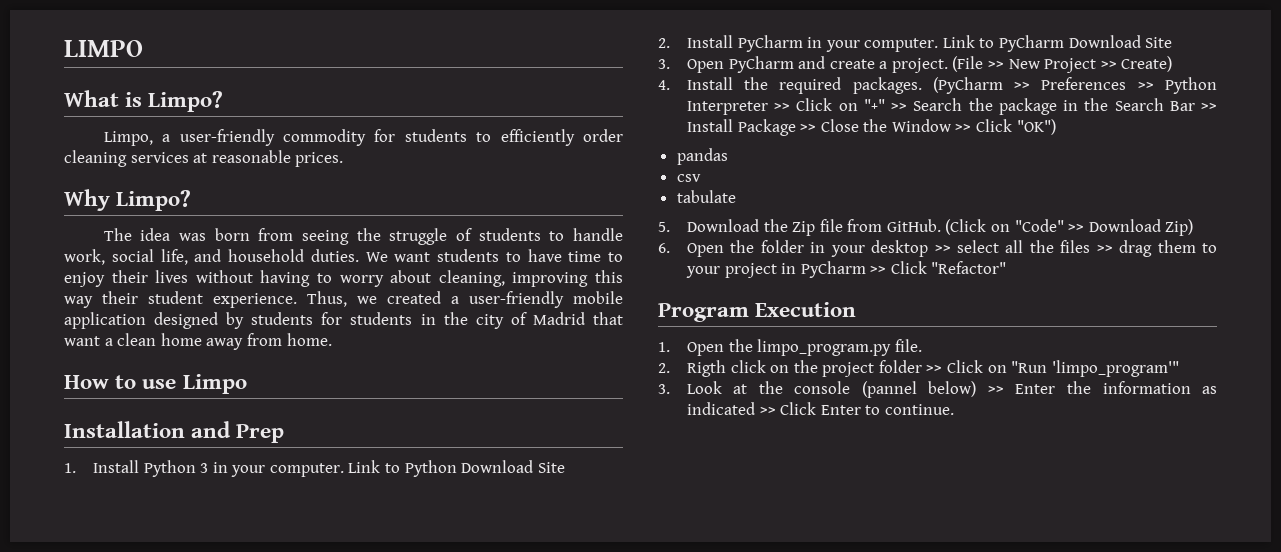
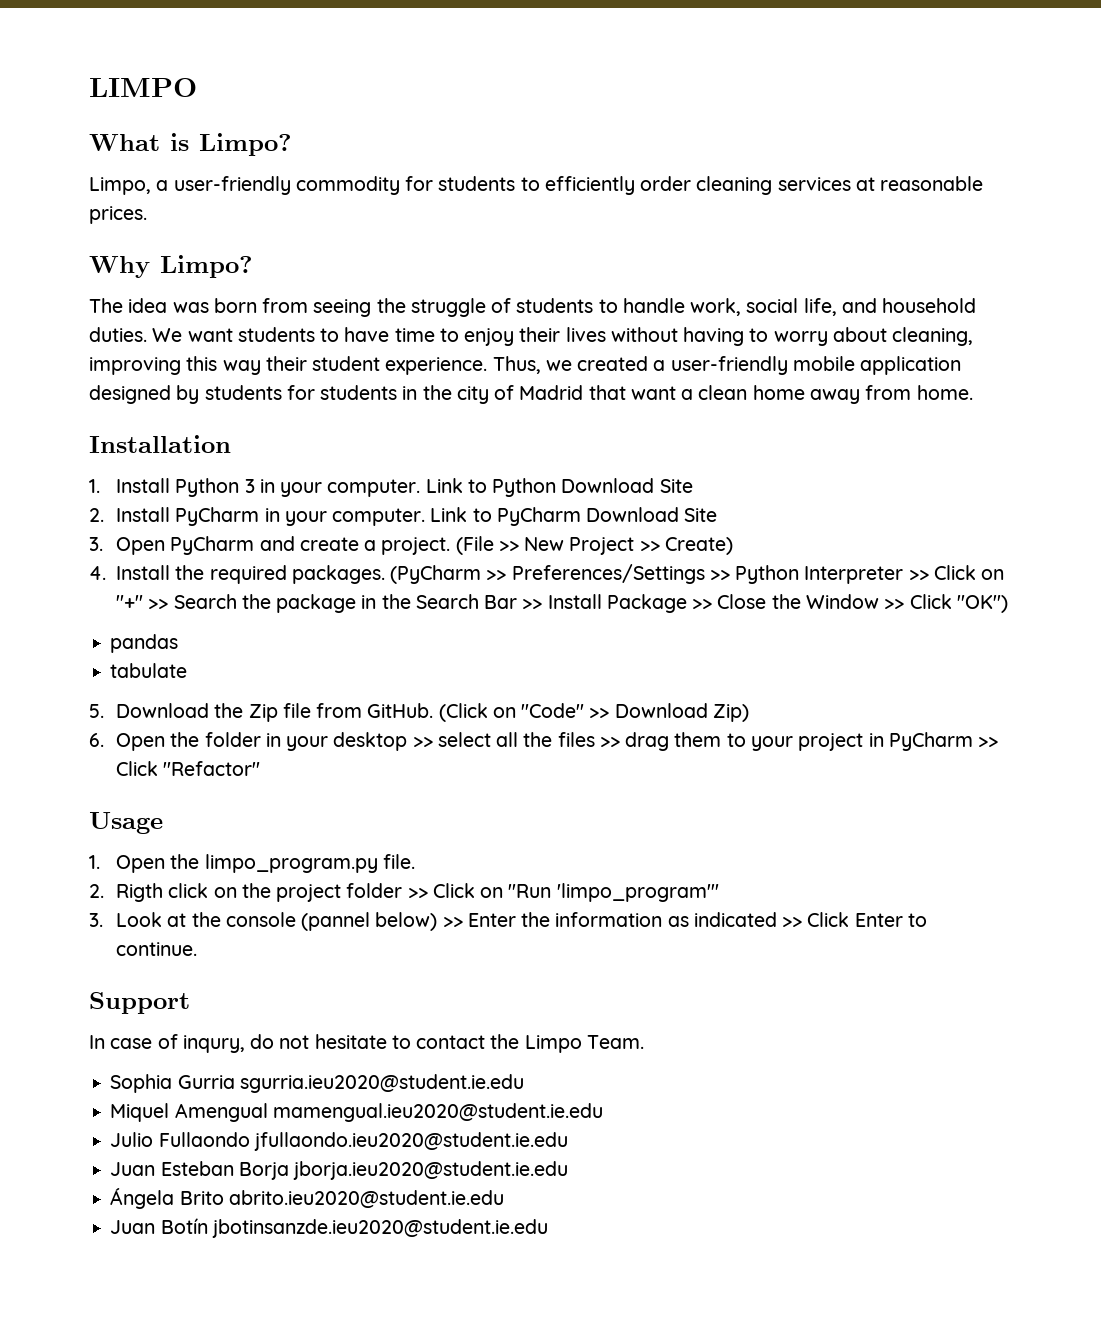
- How to use Limpo
- Installation and Prep
+ Installation
- (PyCharm >> Preferences >> Python Interpreter >> Click on "+" >> Search the package in the Search Bar >> Install Package >> Close the Window >> Click "OK")
+ (PyCharm >> Preferences/Settings >> Python Interpreter >> Click on "+" >> Search the package in the Search Bar >> Install Package >> Close the Window >> Click "OK")
- csv
- Program Execution
+ Usage
+ Support
+ In case of inqury, do not hesitate to contact the Limpo Team.
+ Sophia Gurria sgurria.ieu2020@student.ie.edu
+ Miquel Amengual mamengual.ieu2020@student.ie.edu
+ Julio Fullaondo jfullaondo.ieu2020@student.ie.edu
+ Juan Esteban Borja jborja.ieu2020@student.ie.edu
+ Ángela Brito abrito.ieu2020@student.ie.edu
+ Juan Botín jbotinsanzde.ieu2020@student.ie.edu

